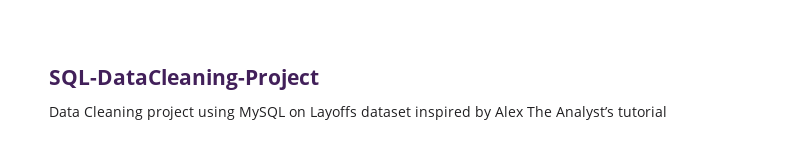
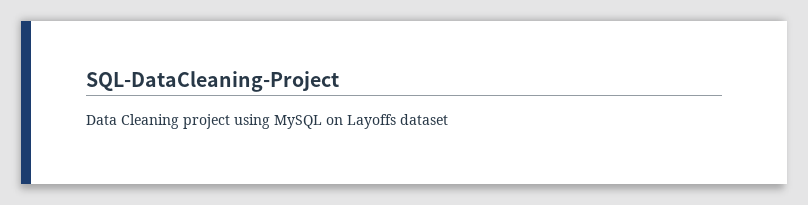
- Data Cleaning project using MySQL on Layoffs dataset inspired by Alex The Analyst’s tutorial
+ Data Cleaning project using MySQL on Layoffs dataset

